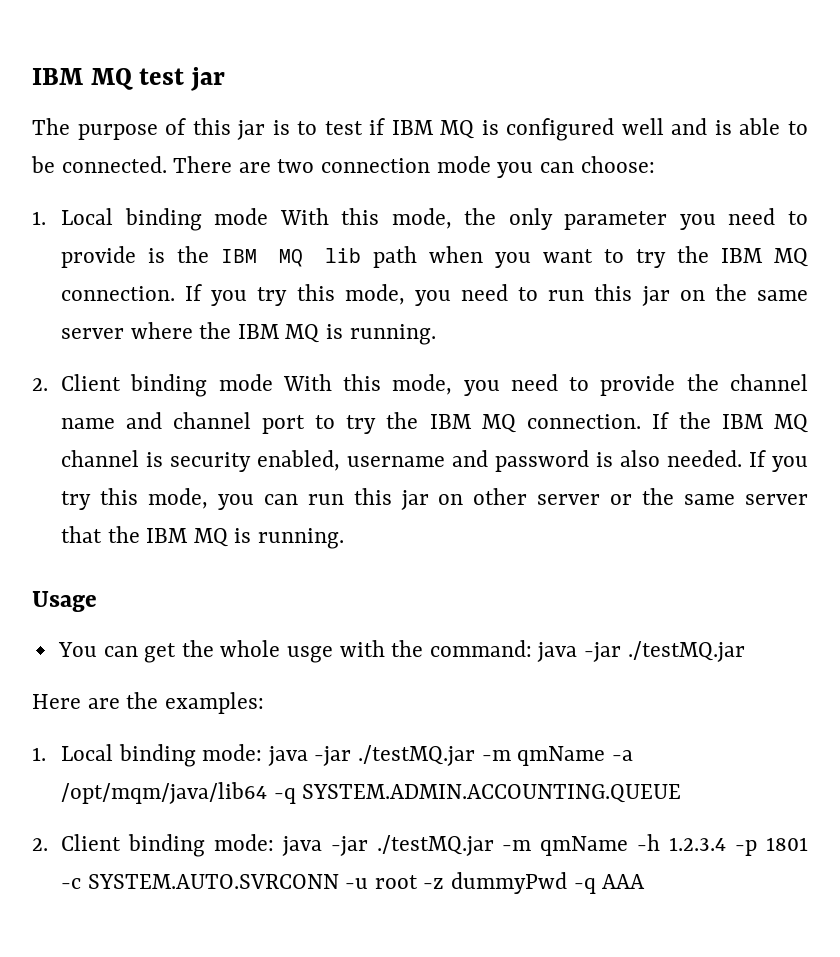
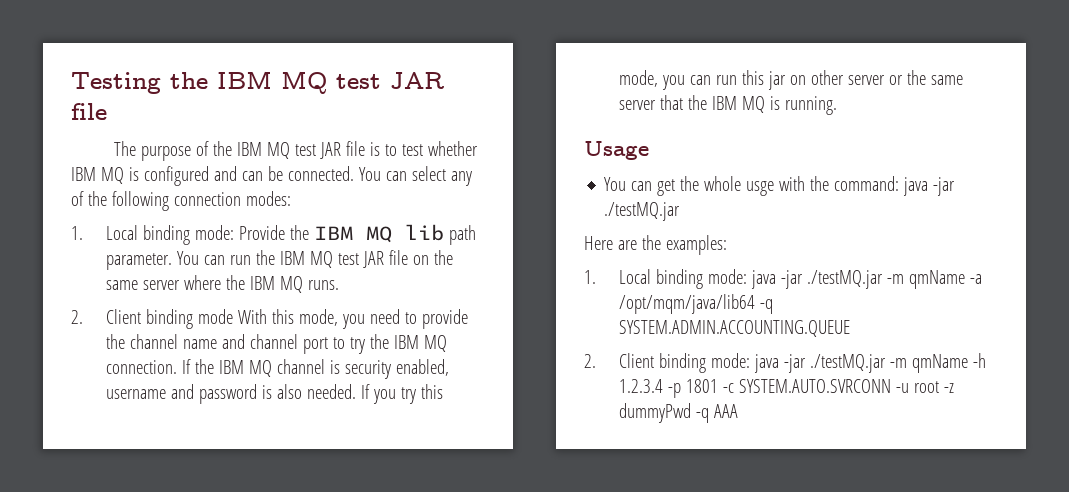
- IBM MQ test jar
+ Testing the IBM MQ test JAR file
- The purpose of this jar is to test if IBM MQ is configured well and is able to be connected. There are two connection mode you can choose:
- 1. Local binding mode With this mode, the only parameter you need to provide is the IBM MQ lib path when you want to try the IBM MQ connection. If you try this mode, you need to run this jar on the same server where the IBM MQ is running.
+ The purpose of the IBM MQ test JAR file is to test whether IBM MQ is configured and can be connected. You can select any of the following connection modes:
+ 1. Local binding mode: Provide the IBM MQ lib path parameter. You can run the IBM MQ test JAR file on the same server where the IBM MQ runs.

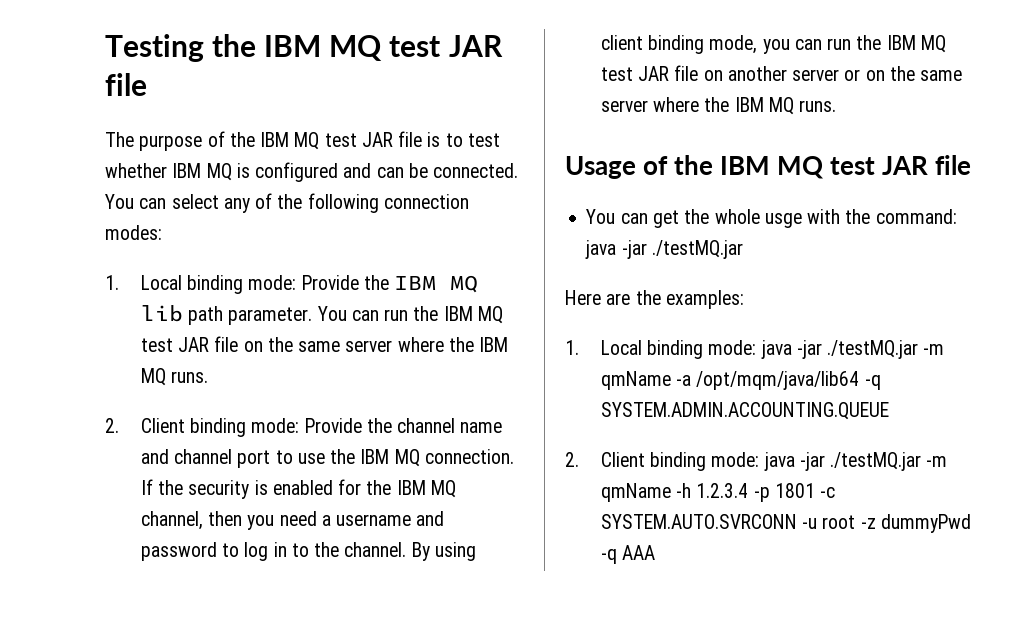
- 2. Client binding mode With this mode, you need to provide the channel name and channel port to try the IBM MQ connection.
+ 2. Client binding mode: Provide the channel name and channel port to use the IBM MQ connection.
- If the IBM MQ channel is security enabled, username and password is also needed. If you try this mode, you can run this jar on other server or the same server that the IBM MQ is running.
+ If the security is enabled for the IBM MQ channel, then you need a username and password to log in to the channel. By using client binding mode, you can run the IBM MQ test JAR file on another server or on the same server where the IBM MQ runs.
- Usage
+ Usage of the IBM MQ test JAR file

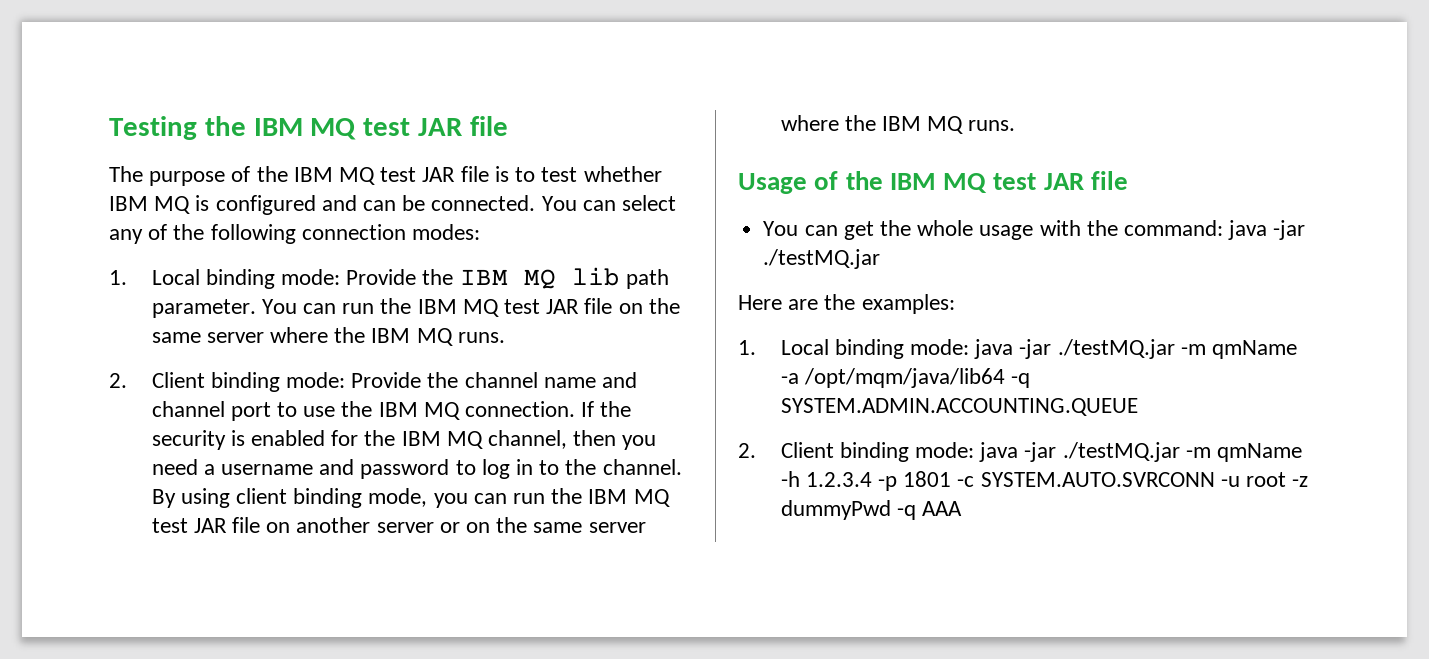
- You can get the whole usge with the command: java -jar ./testMQ.jar
+ You can get the whole usage with the command: java -jar ./testMQ.jar

